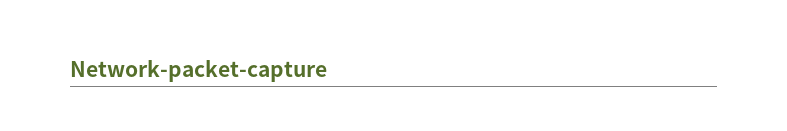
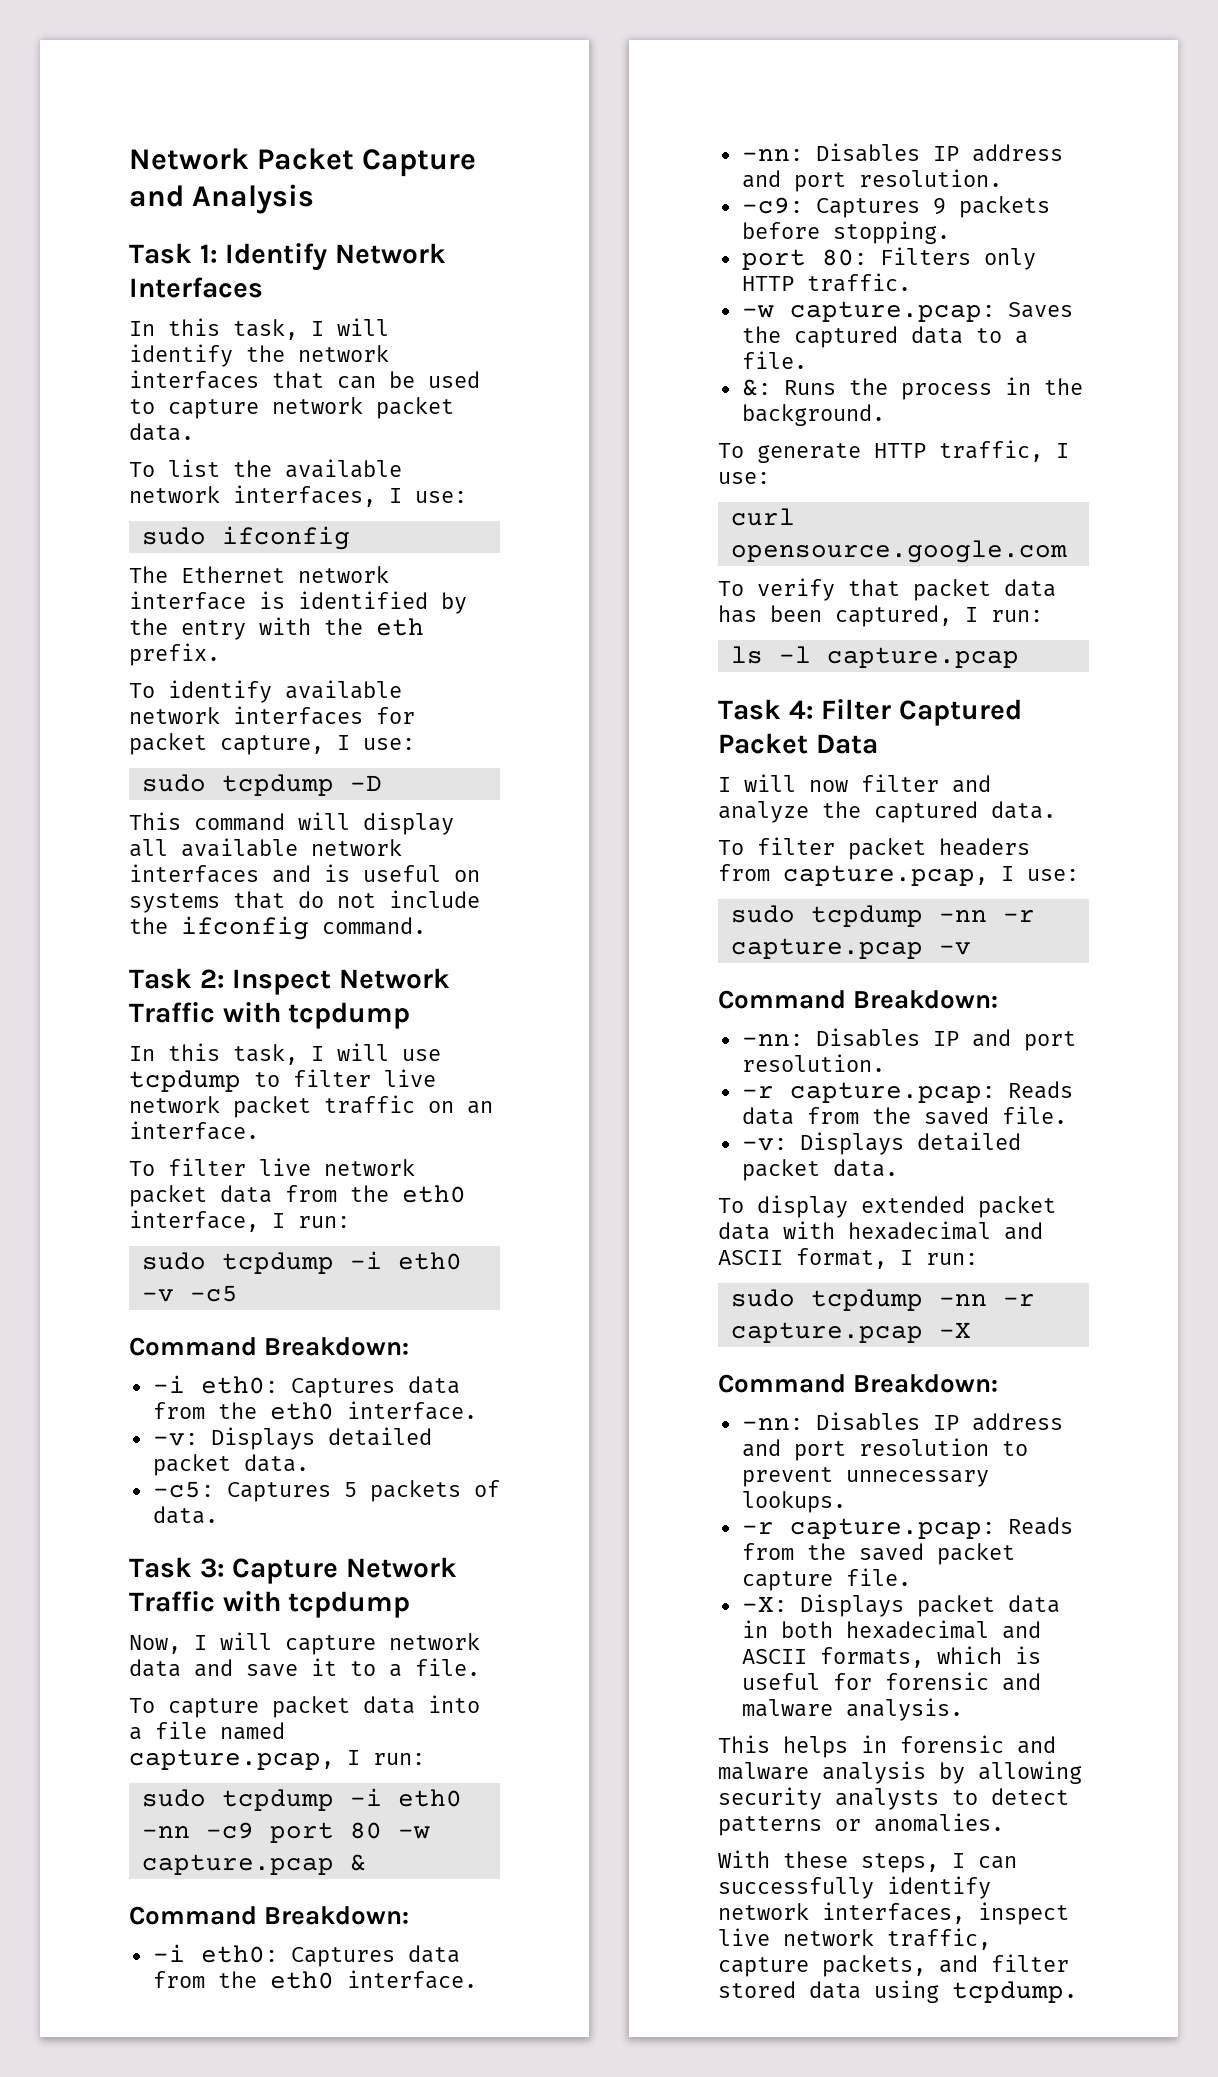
- Network-packet-capture
+ Network Packet Capture and Analysis
+ Task 1: Identify Network Interfaces
+ In this task, I will identify the network interfaces that can be used to capture network packet data.
+ To list the available network interfaces, I use:
+ sudo ifconfig
+ The Ethernet network interface is identified by the entry with the eth prefix.
+ To identify available network interfaces for packet capture, I use:
+ sudo tcpdump -D
+ This command will display all available network interfaces and is useful on systems that do not include the ifconfig command.
+ Task 2: Inspect Network Traffic with tcpdump
+ In this task, I will use tcpdump to filter live network packet traffic on an interface.
+ To filter live network packet data from the eth0 interface, I run:
+ sudo tcpdump -i eth0 -v -c5
+ Command Breakdown:
+ -i eth0: Captures data from the eth0 interface.
+ -v: Displays detailed packet data.
+ -c5: Captures 5 packets of data.
+ Task 3: Capture Network Traffic with tcpdump
+ Now, I will capture network data and save it to a file.
+ To capture packet data into a file named capture.pcap, I run:
+ sudo tcpdump -i eth0 -nn -c9 port 80 -w capture.pcap &
+ Command Breakdown:
+ -i eth0: Captures data from the eth0 interface.
+ -nn: Disables IP address and port resolution.
+ -c9: Captures 9 packets before stopping.
+ port 80: Filters only HTTP traffic.
+ -w capture.pcap: Saves the captured data to a file.
+ &: Runs the process in the background.
+ To generate HTTP traffic, I use:
+ curl opensource.google.com
+ To verify that packet data has been captured, I run:
+ ls -l capture.pcap
+ Task 4: Filter Captured Packet Data
+ I will now filter and analyze the captured data.
+ To filter packet headers from capture.pcap, I use:
+ sudo tcpdump -nn -r capture.pcap -v
+ Command Breakdown:
+ -nn: Disables IP and port resolution.
+ -r capture.pcap: Reads data from the saved file.
+ -v: Displays detailed packet data.
+ To display extended packet data with hexadecimal and ASCII format, I run:
+ sudo tcpdump -nn -r capture.pcap -X
+ Command Breakdown:
+ -nn: Disables IP address and port resolution to prevent unnecessary lookups.
+ -r capture.pcap: Reads from the saved packet capture file.
+ -X: Displays packet data in both hexadecimal and ASCII formats, which is useful for forensic and malware analysis.
+ This helps in forensic and malware analysis by allowing security analysts to detect patterns or anomalies.
+ With these steps, I can successfully identify network interfaces, inspect live network traffic, capture packets, and filter stored data using tcpdump.

